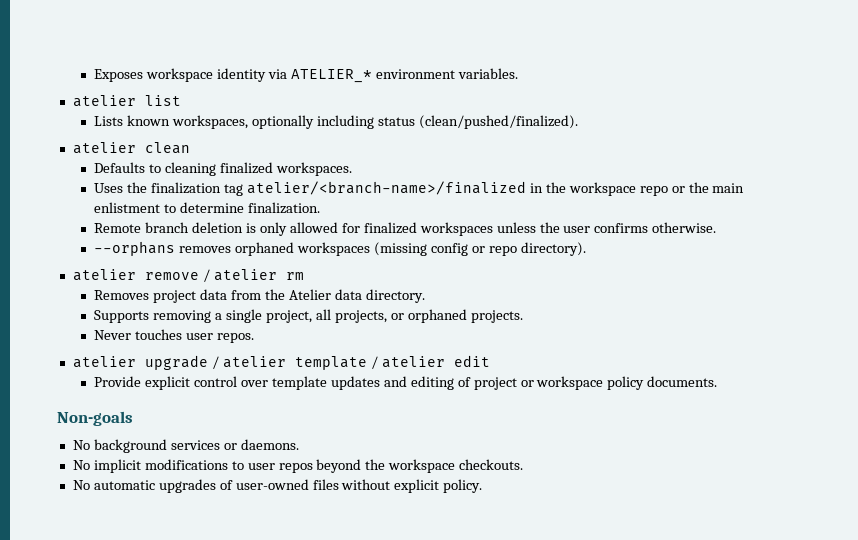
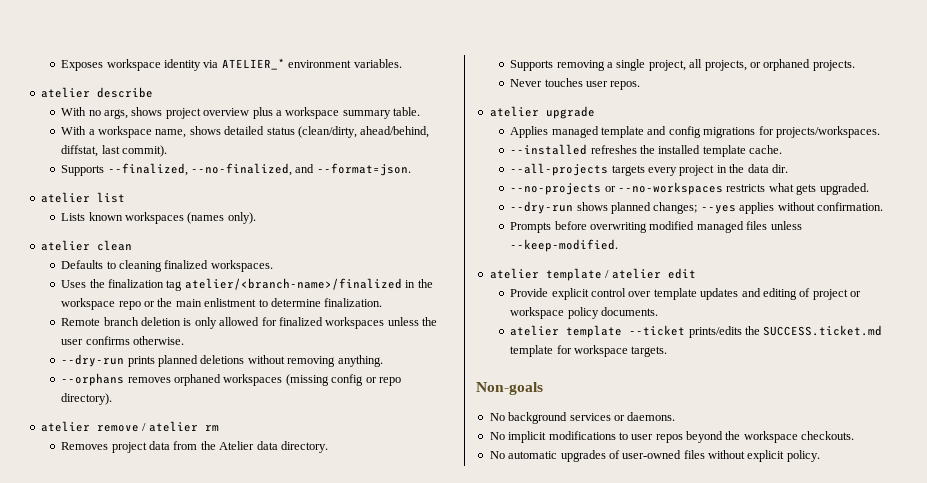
+ atelier describe
+ With no args, shows project overview plus a workspace summary table.
+ With a workspace name, shows detailed status (clean/dirty, ahead/behind, diffstat, last commit).
+ Supports --finalized, --no-finalized, and --format=json.
- Lists known workspaces, optionally including status (clean/pushed/finalized).
+ Lists known workspaces (names only).
+ --dry-run prints planned deletions without removing anything.
- atelier upgrade / atelier template / atelier edit
+ atelier upgrade
+ Applies managed template and config migrations for projects/workspaces.
+ --installed refreshes the installed template cache.
+ --all-projects targets every project in the data dir.
+ --no-projects or --no-workspaces restricts what gets upgraded.
+ --dry-run shows planned changes; --yes applies without confirmation.
+ Prompts before overwriting modified managed files unless --keep-modified.
+ atelier template / atelier edit
+ atelier template --ticket prints/edits the SUCCESS.ticket.md template for workspace targets.

